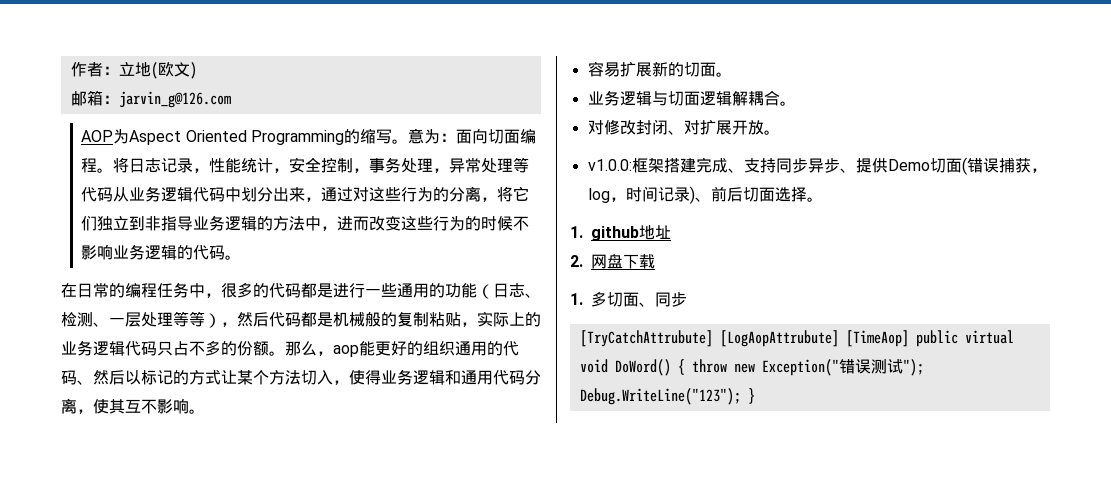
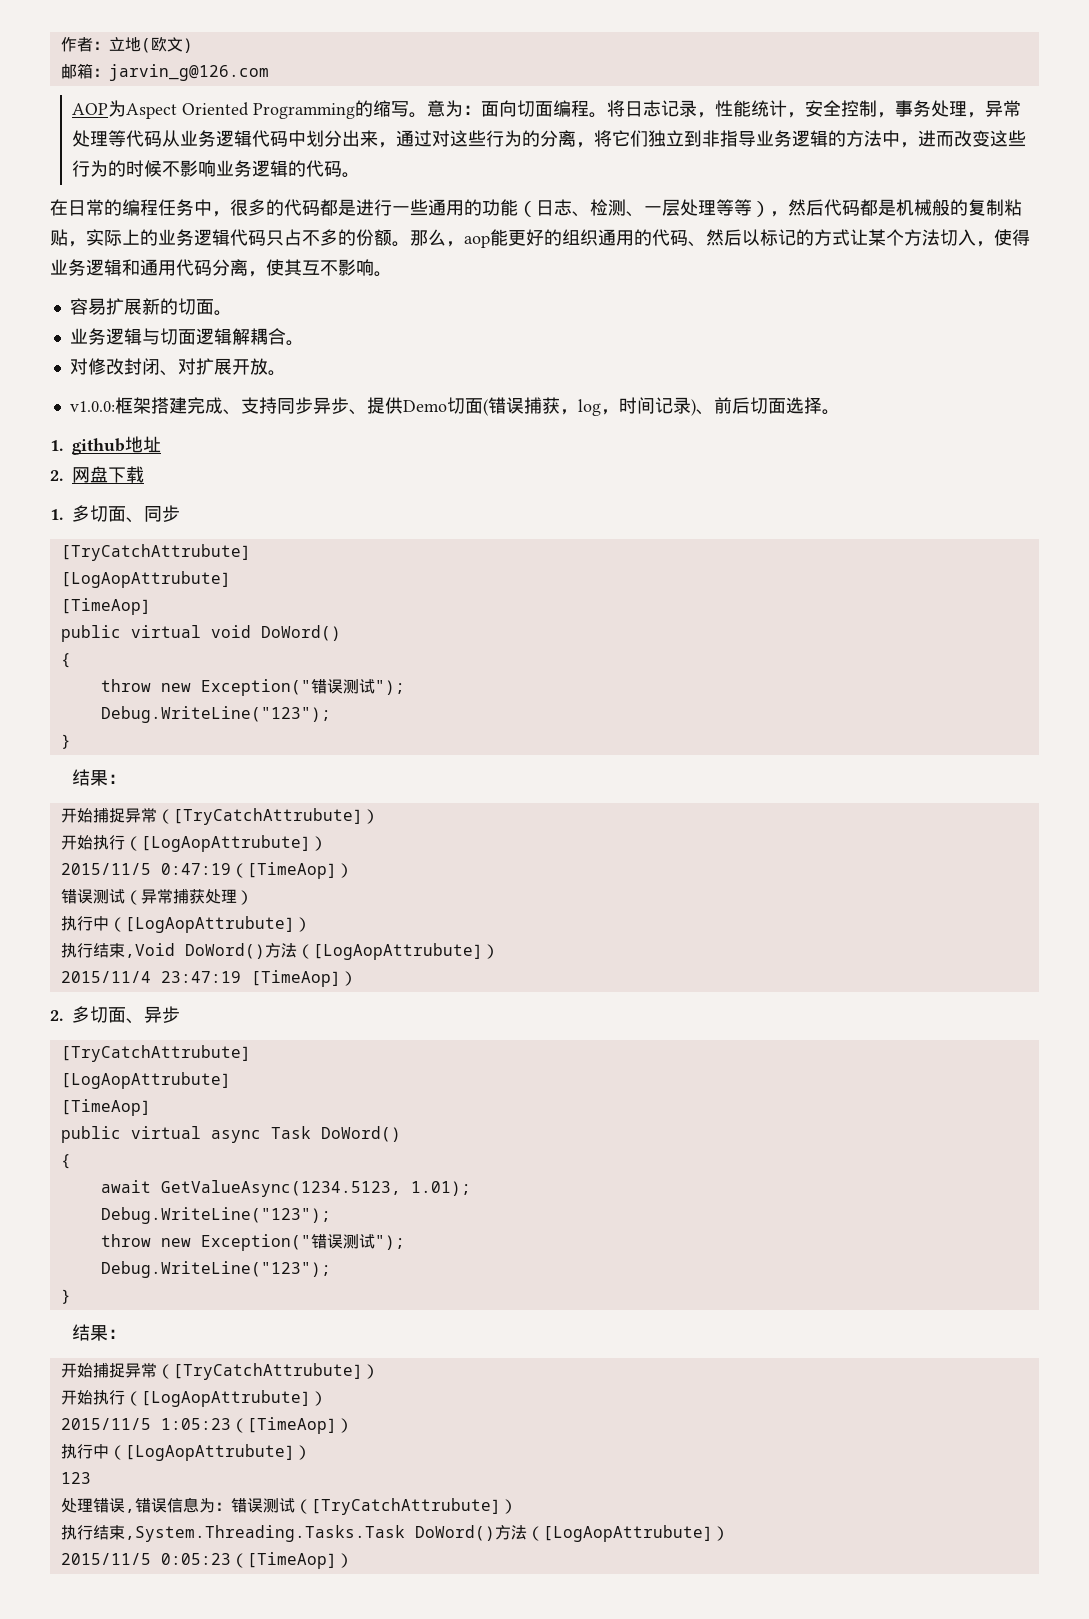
  1.多切面、同步
- [TryCatchAttrubute] [LogAopAttrubute] [TimeAop] public virtual void DoWord() { throw new Exception("错误测试"); Debug.WriteLine("123"); }
+ [TryCatchAttrubute]
+ [LogAopAttrubute]
+ [TimeAop]
+ public virtual void DoWord()
+ {
+ throw new Exception("错误测试");
+ Debug.WriteLine("123");
+ }
+ 结果：
+ 开始捕捉异常（[TryCatchAttrubute]）
+ 开始执行（[LogAopAttrubute]）
+ 2015/11/5 0:47:19（[TimeAop]）
+ 错误测试（异常捕获处理）
+ 执行中（[LogAopAttrubute]）
+ 执行结束,Void DoWord()方法（[LogAopAttrubute]）
+ 2015/11/4 23:47:19 [TimeAop]）
+ 2.多切面、异步
+ [TryCatchAttrubute]
+ [LogAopAttrubute]
+ [TimeAop]
+ public virtual async Task DoWord()
+ {
+ await GetValueAsync(1234.5123, 1.01);
+ Debug.WriteLine("123");
+ throw new Exception("错误测试");
+ Debug.WriteLine("123");
+ }
+ 结果：
+ 开始捕捉异常（[TryCatchAttrubute]）
+ 开始执行（[LogAopAttrubute]）
+ 2015/11/5 1:05:23（[TimeAop]）
+ 执行中（[LogAopAttrubute]）
+ 123
+ 处理错误,错误信息为：错误测试（[TryCatchAttrubute]）
+ 执行结束,System.Threading.Tasks.Task DoWord()方法（[LogAopAttrubute]）
+ 2015/11/5 0:05:23（[TimeAop]）

